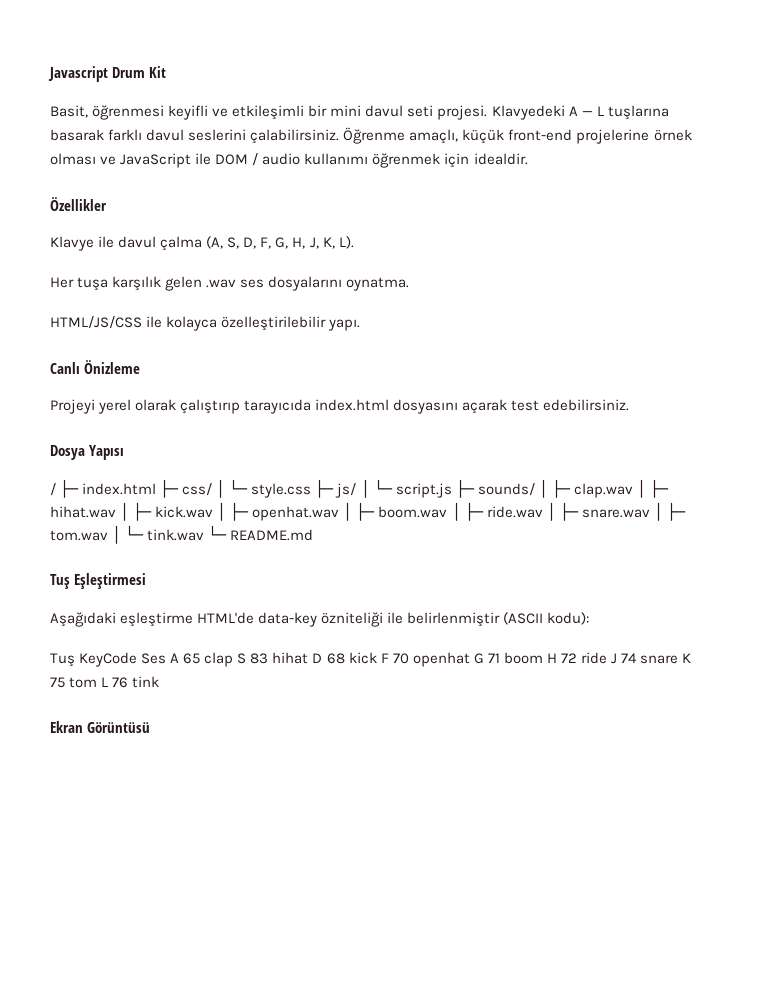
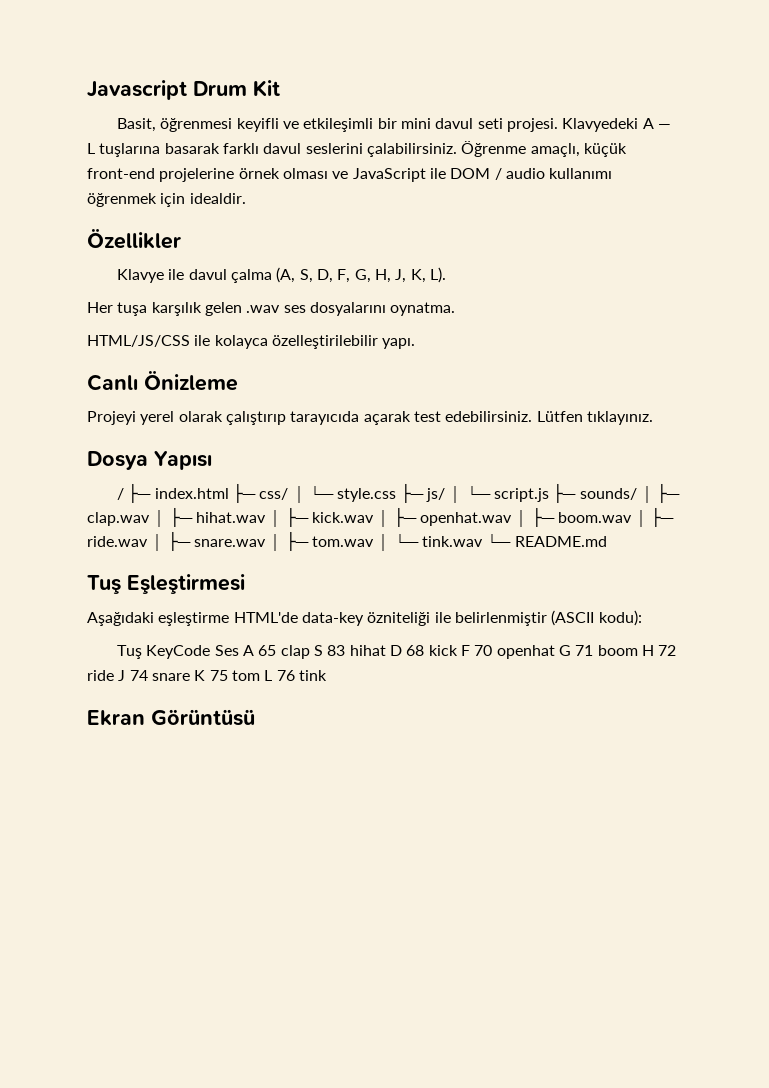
- Projeyi yerel olarak çalıştırıp tarayıcıda index.html dosyasını açarak test edebilirsiniz.
+ Projeyi yerel olarak çalıştırıp tarayıcıda açarak test edebilirsiniz. Lütfen tıklayınız.

